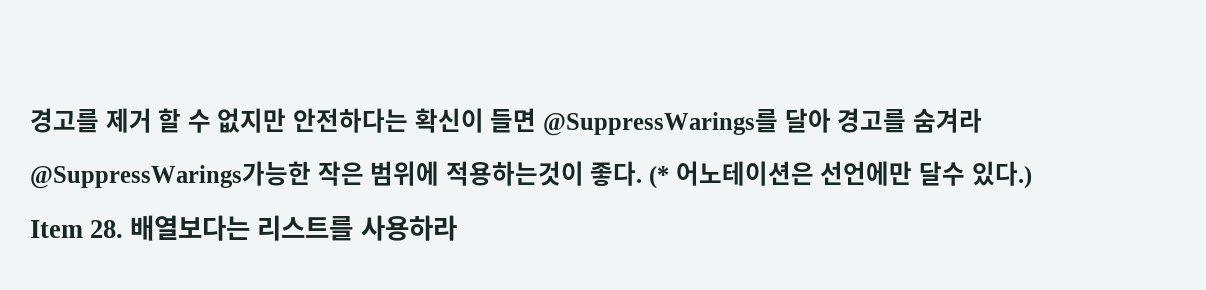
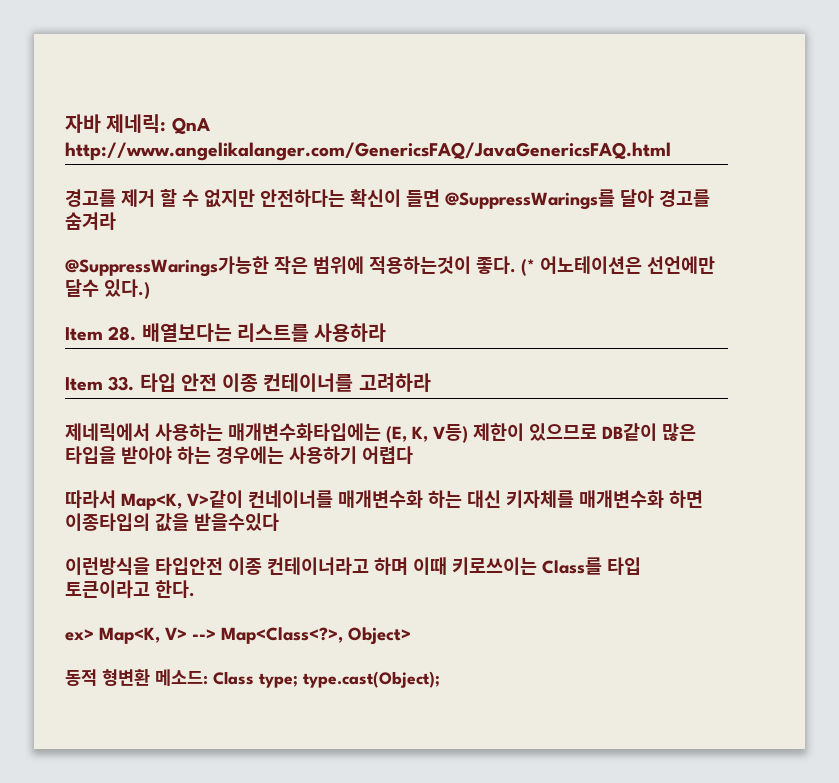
+ 자바 제네릭: QnA http://www.angelikalanger.com/GenericsFAQ/JavaGenericsFAQ.html
+ Item 33. 타입 안전 이종 컨테이너를 고려하라
+ 제네릭에서 사용하는 매개변수화타입에는 (E, K, V등) 제한이 있으므로 DB같이 많은 타입을 받아야 하는 경우에는 사용하기 어렵다
+ 따라서 Map<K, V>같이 컨네이너를 매개변수화 하는 대신 키자체를 매개변수화 하면 이종타입의 값을 받을수있다
+ 이런방식을 타입안전 이종 컨테이너라고 하며 이때 키로쓰이는 Class를 타입 토큰이라고 한다.
+ ex> Map<K, V> --> Map<Class<?>, Object>
+ 동적 형변환 메소드: Class type; type.cast(Object);

